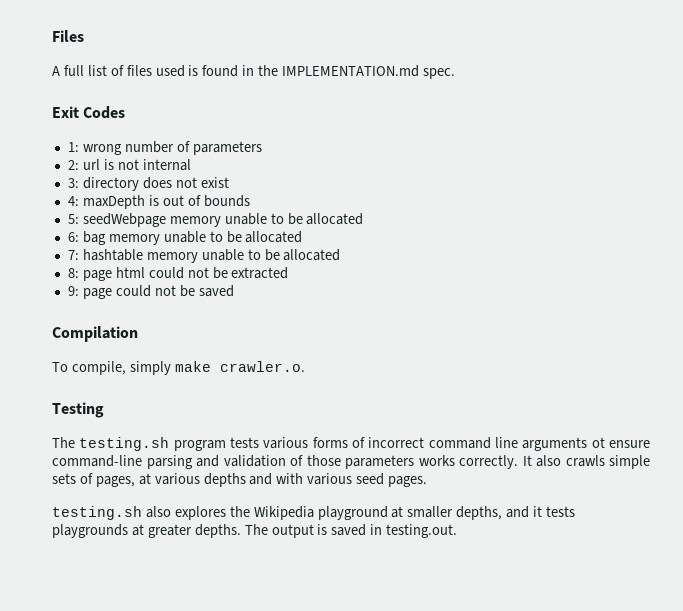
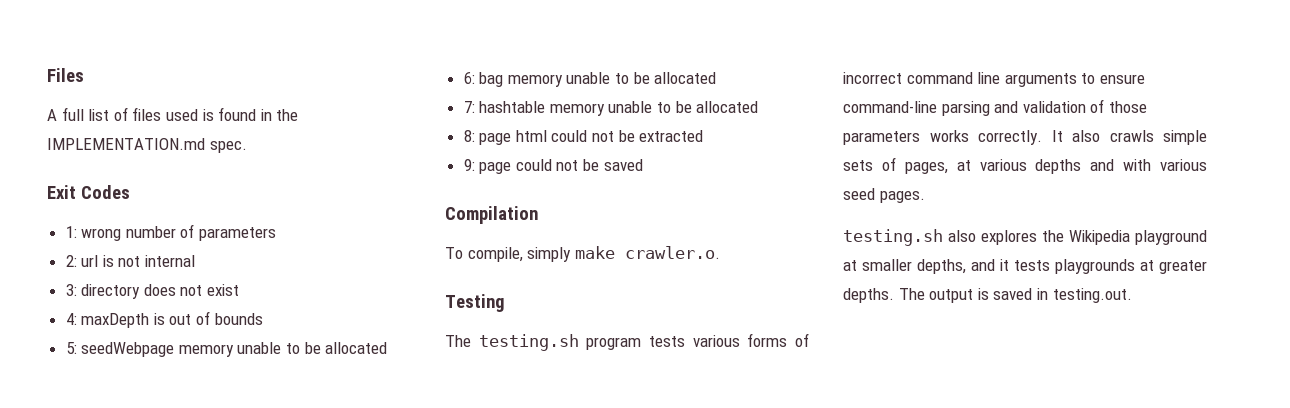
- The testing.sh program tests various forms of incorrect command line arguments ot ensure command-line parsing and validation of those parameters works correctly.
+ The testing.sh program tests various forms of incorrect command line arguments to ensure command-line parsing and validation of those parameters works correctly.

